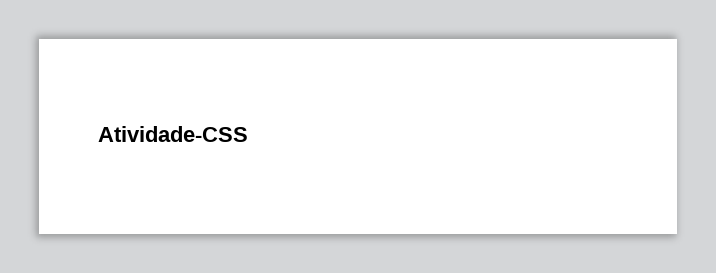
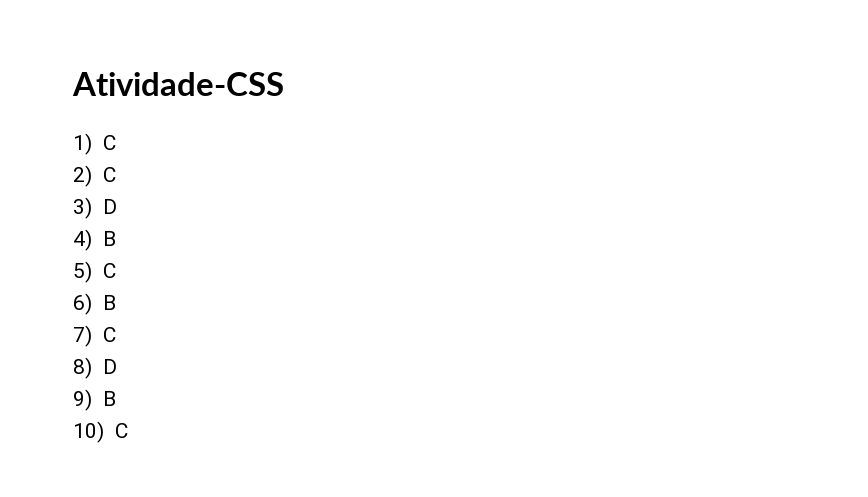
+ 1) C
+ 2) C
+ 3) D
+ 4) B
+ 5) C
+ 6) B
+ 7) C
+ 8) D
+ 9) B
+ 10) C

